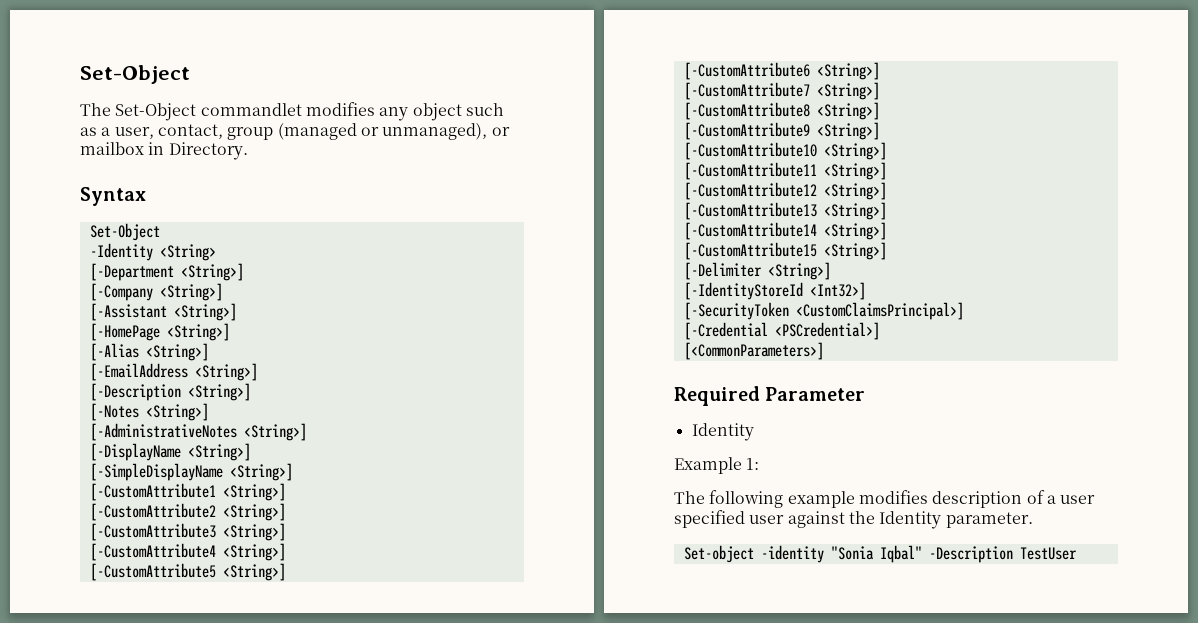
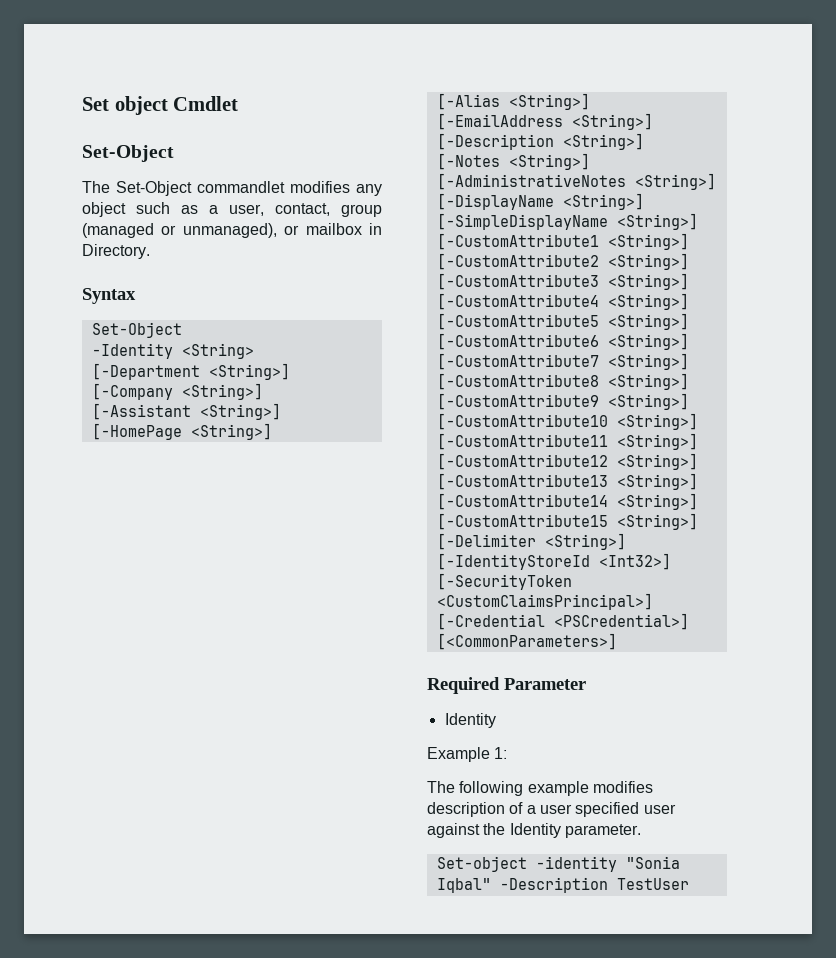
+ Set object Cmdlet

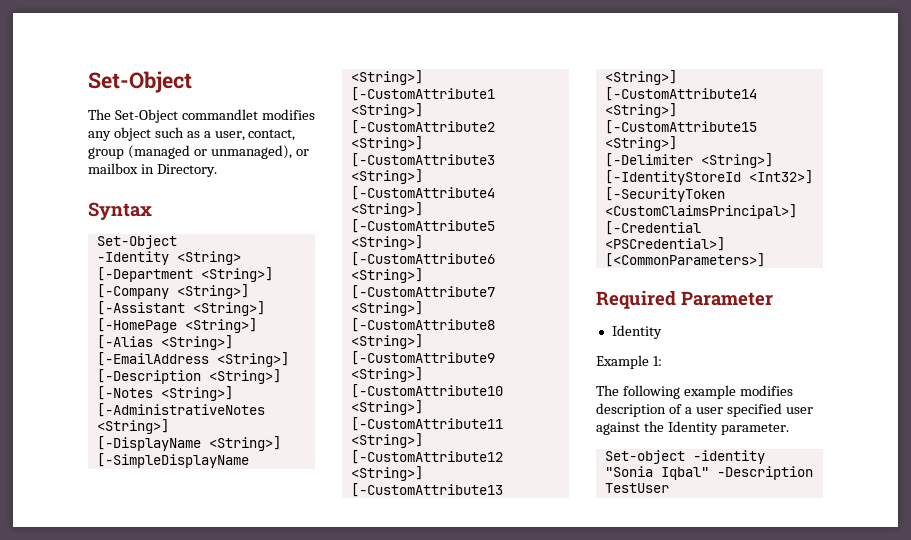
- Set object Cmdlet

